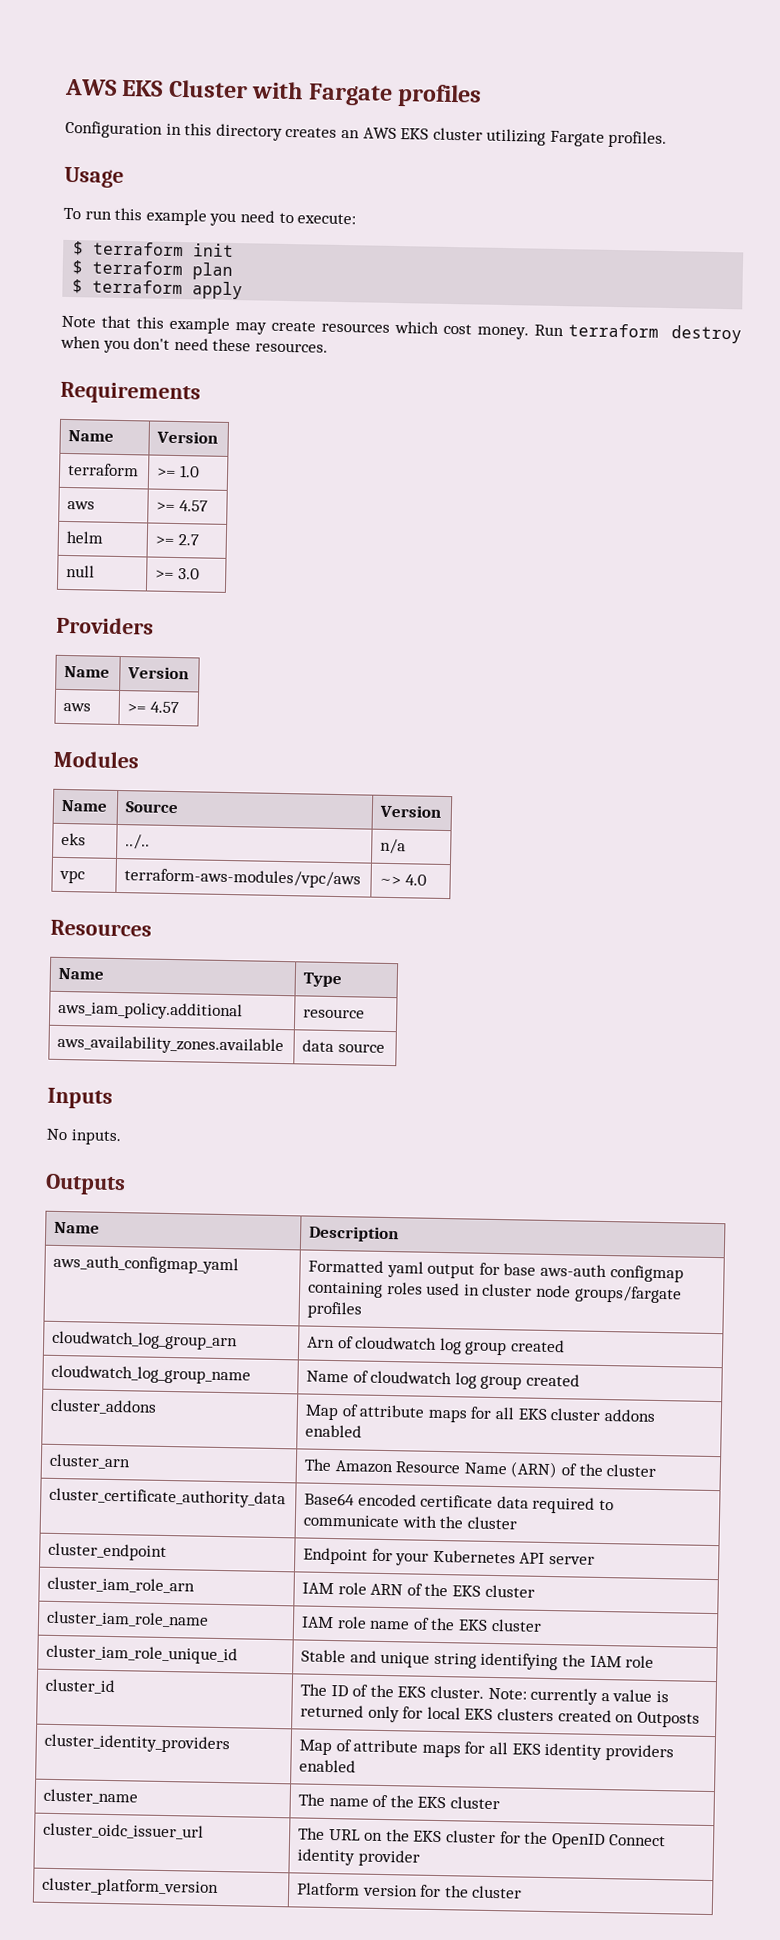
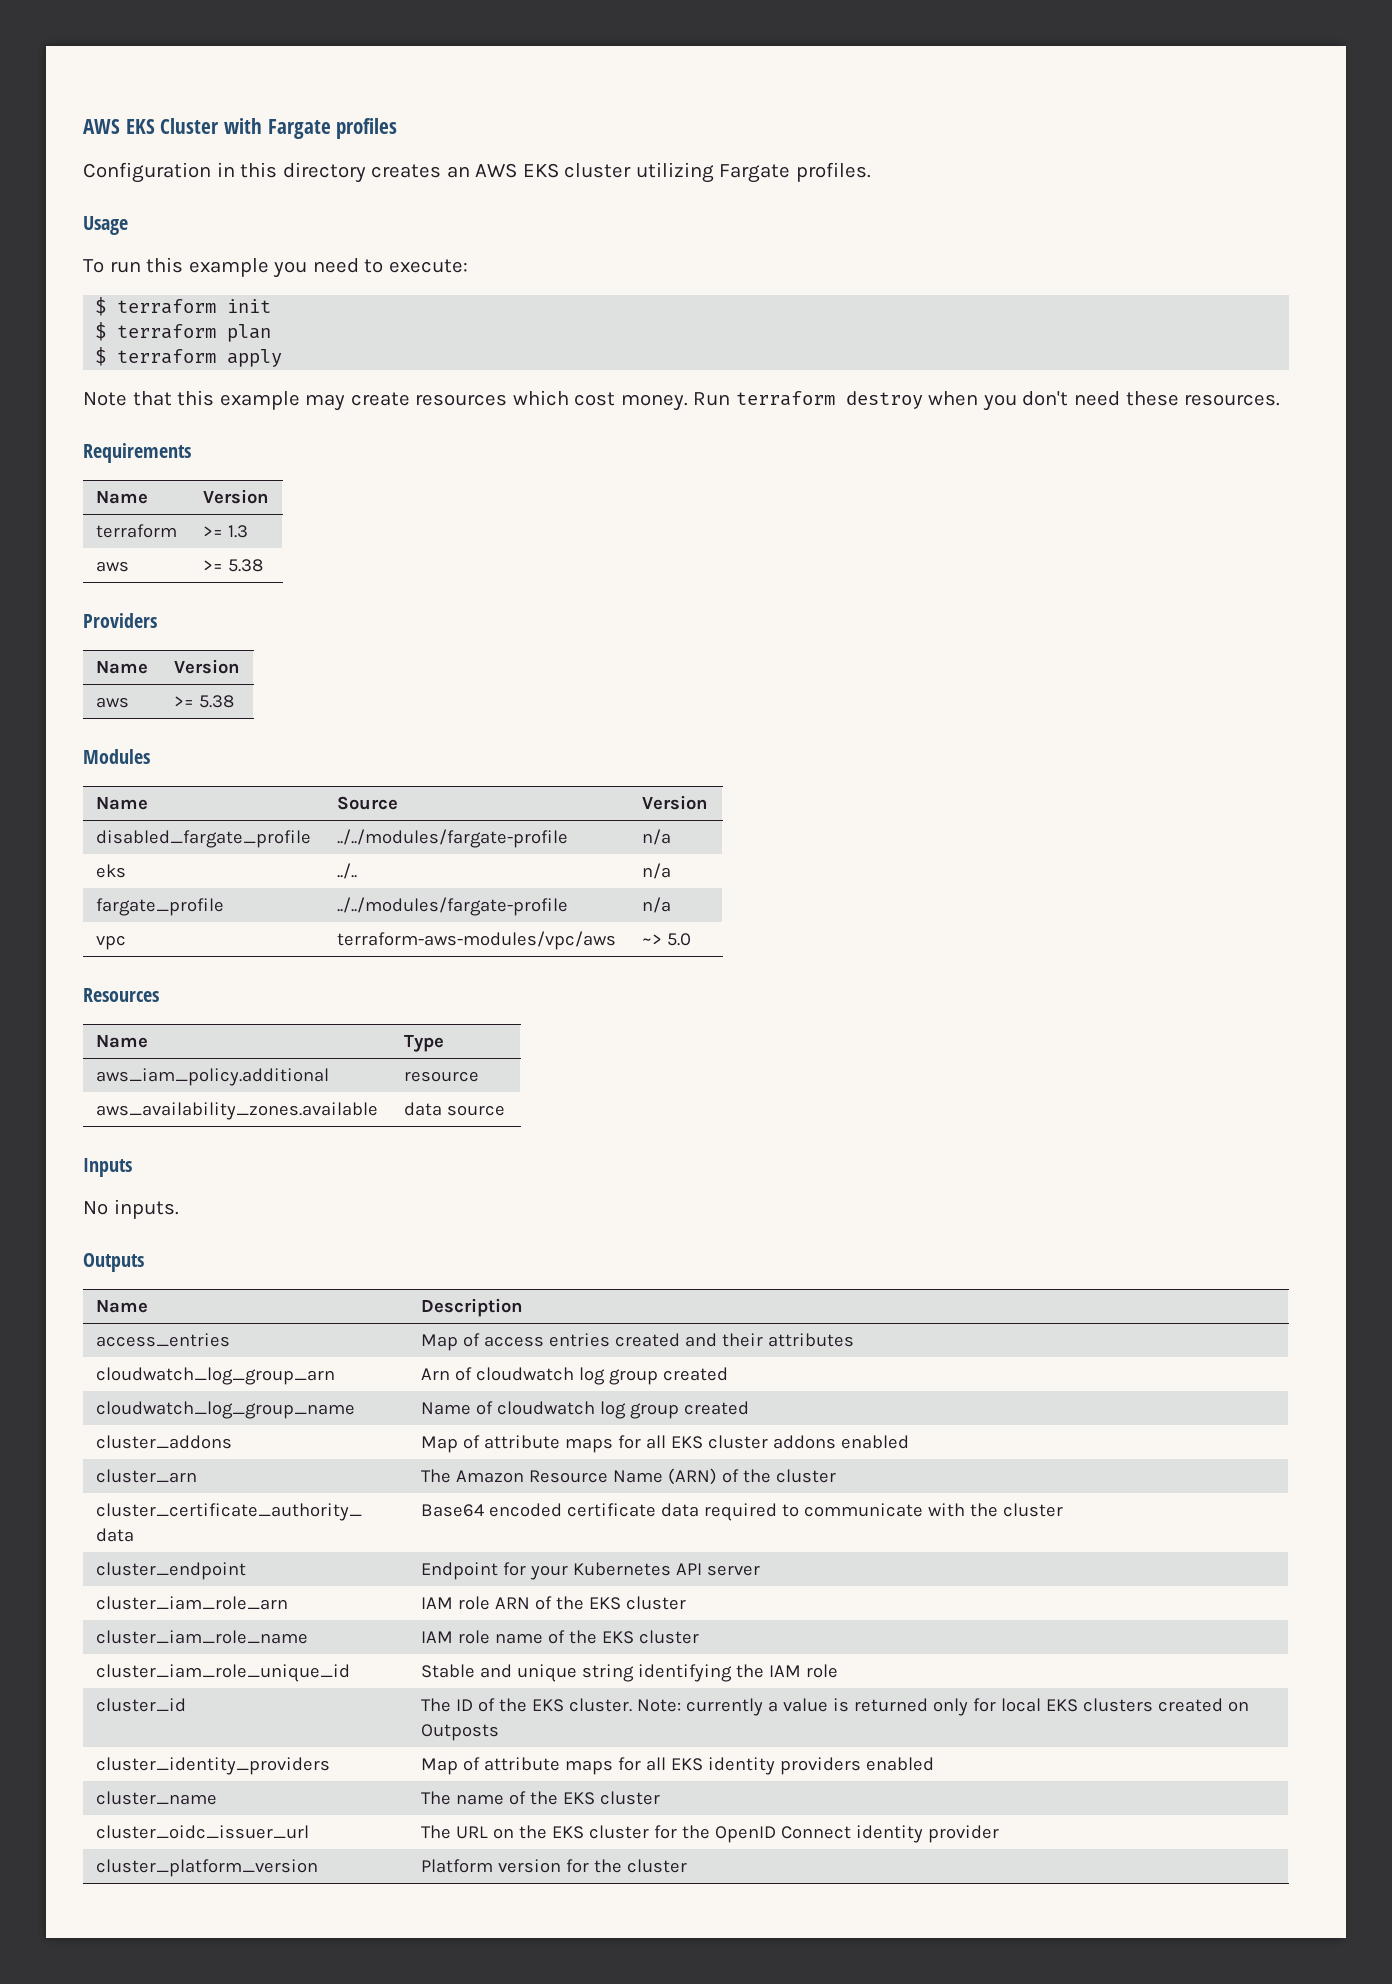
- terraform | >= 1.0
- aws | >= 4.57
- helm | >= 2.7
- null | >= 3.0
+ terraform | >= 1.3
+ aws | >= 5.38
  Providers
  Name | Version
- aws | >= 4.57
+ aws | >= 5.38
+ disabled_fargate_profile | ../../modules/fargate-profile | n/a
+ fargate_profile | ../../modules/fargate-profile | n/a
- vpc | terraform-aws-modules/vpc/aws | ~> 4.0
+ vpc | terraform-aws-modules/vpc/aws | ~> 5.0
- aws_auth_configmap_yaml | Formatted yaml output for base aws-auth configmap containing roles used in cluster node groups/fargate profiles
+ access_entries | Map of access entries created and their attributes

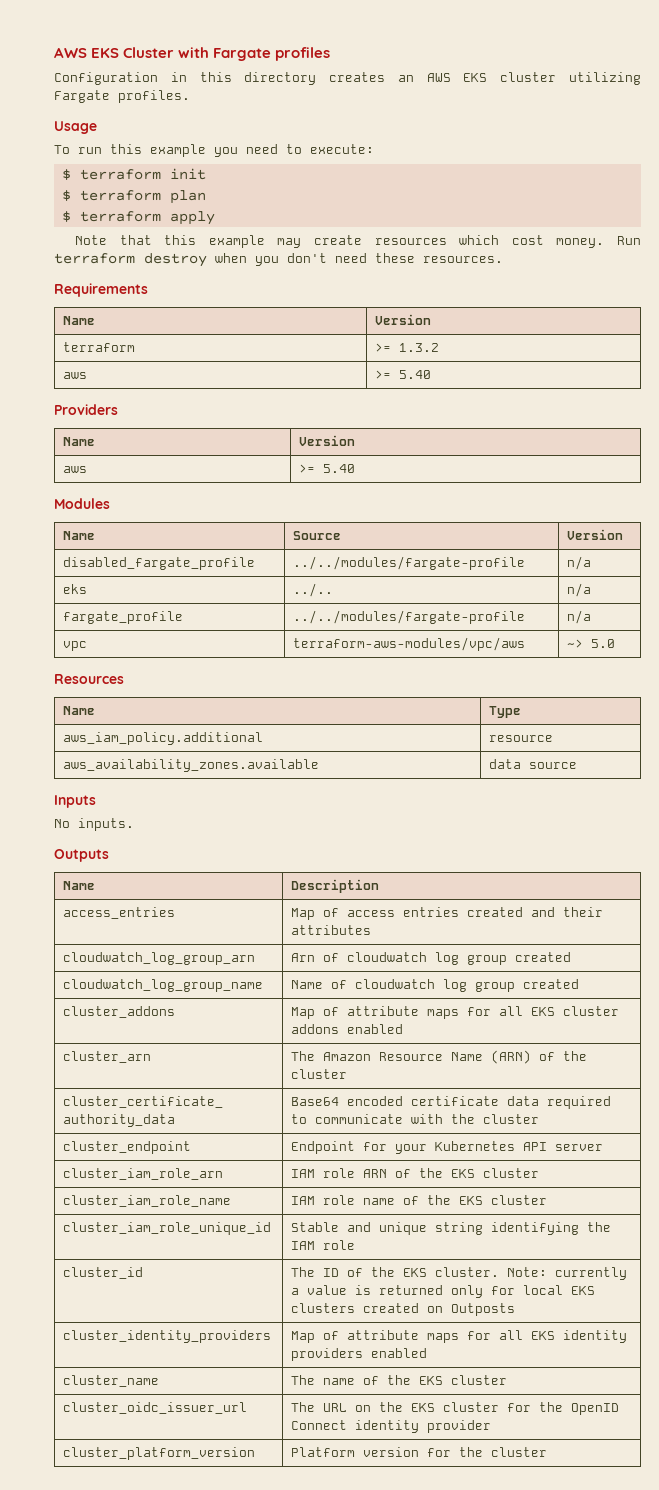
- terraform | >= 1.3
- aws | >= 5.38
+ terraform | >= 1.3.2
+ aws | >= 5.40
  Providers
  Name | Version
- aws | >= 5.38
+ aws | >= 5.40

